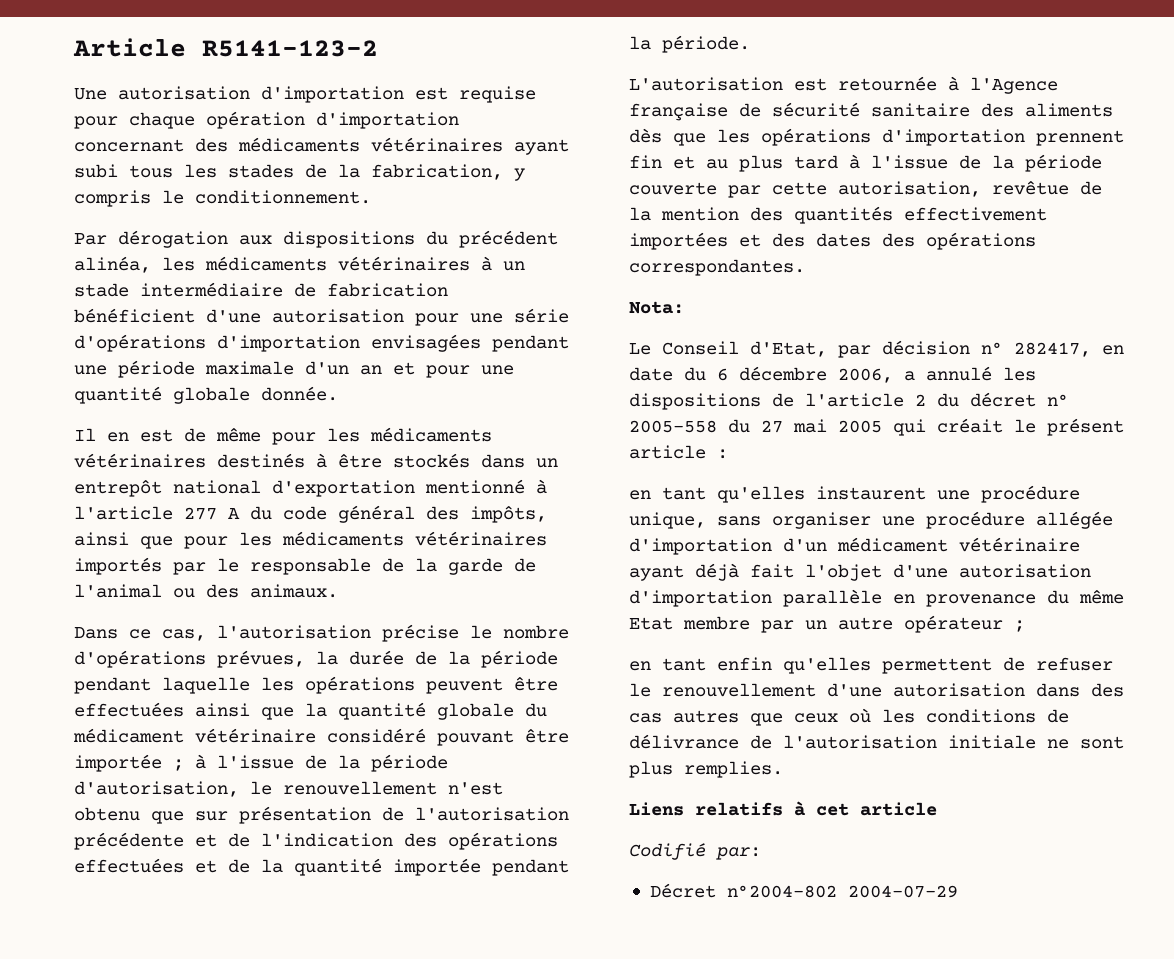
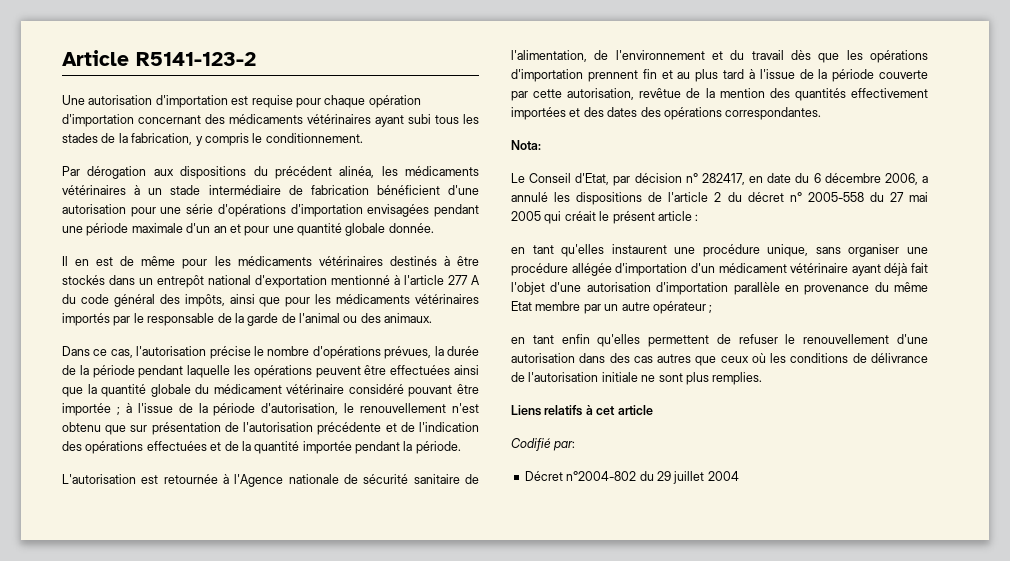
- L'autorisation est retournée à l'Agence française de sécurité sanitaire des aliments dès que les opérations d'importation prennent fin et au plus tard à l'issue de la période couverte par cette autorisation, revêtue de la mention des quantités effectivement importées et des dates des opérations correspondantes.
+ L'autorisation est retournée à l'Agence nationale de sécurité sanitaire de l'alimentation, de l'environnement et du travail dès que les opérations d'importation prennent fin et au plus tard à l'issue de la période couverte par cette autorisation, revêtue de la mention des quantités effectivement importées et des dates des opérations correspondantes.
- Décret n°2004-802 2004-07-29
+ Décret n°2004-802 du 29 juillet 2004

